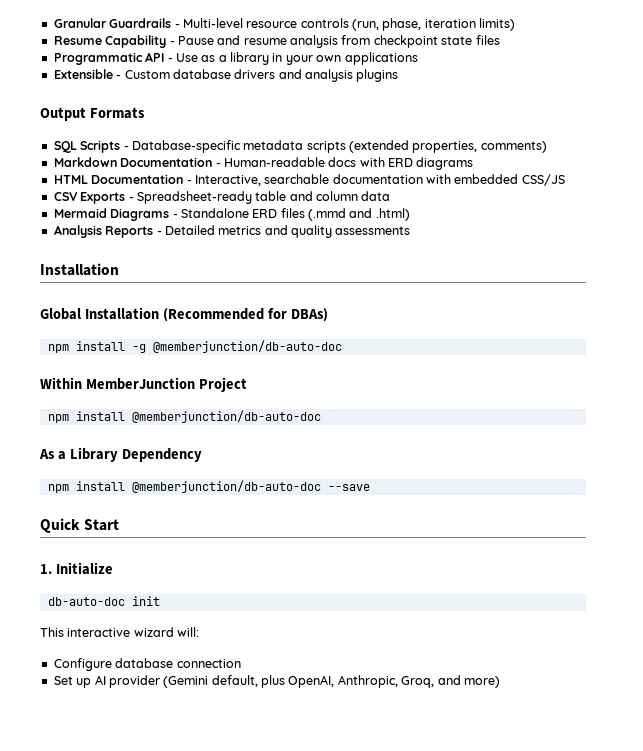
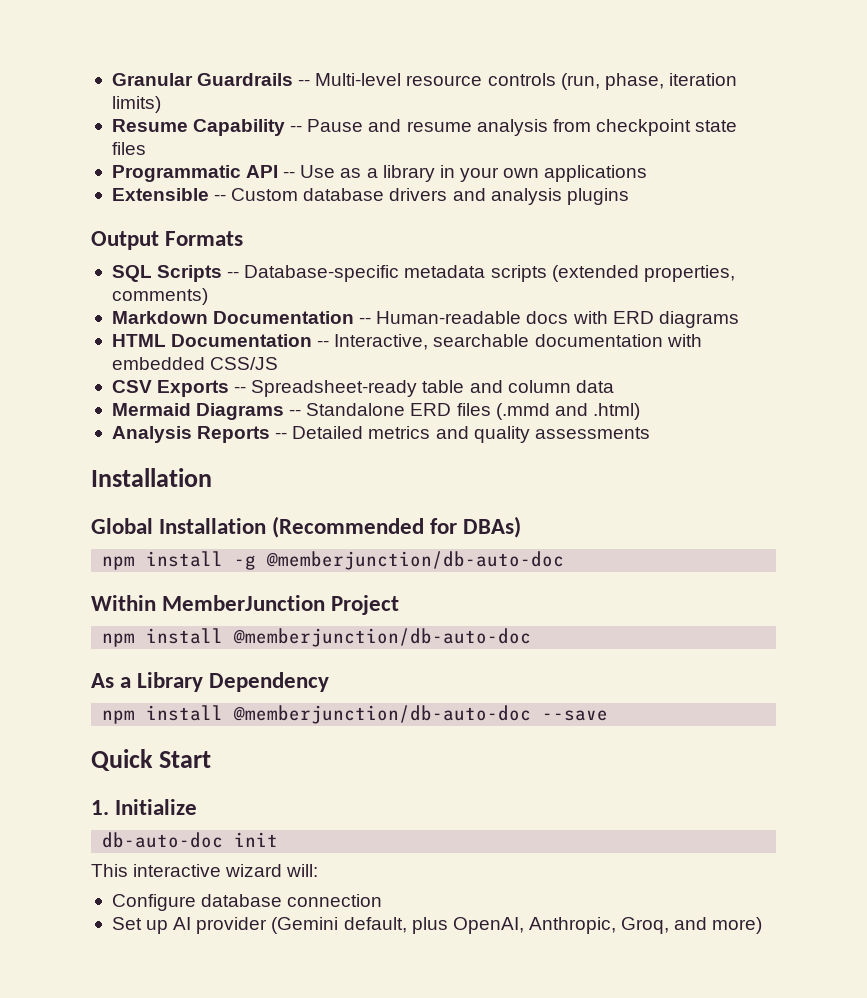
- Granular Guardrails - Multi-level resource controls (run, phase, iteration limits)
+ Granular Guardrails -- Multi-level resource controls (run, phase, iteration limits)
- Resume Capability - Pause and resume analysis from checkpoint state files
+ Resume Capability -- Pause and resume analysis from checkpoint state files
- Programmatic API - Use as a library in your own applications
+ Programmatic API -- Use as a library in your own applications
- Extensible - Custom database drivers and analysis plugins
+ Extensible -- Custom database drivers and analysis plugins
- SQL Scripts - Database-specific metadata scripts (extended properties, comments)
+ SQL Scripts -- Database-specific metadata scripts (extended properties, comments)
- Markdown Documentation - Human-readable docs with ERD diagrams
+ Markdown Documentation -- Human-readable docs with ERD diagrams
- HTML Documentation - Interactive, searchable documentation with embedded CSS/JS
+ HTML Documentation -- Interactive, searchable documentation with embedded CSS/JS
- CSV Exports - Spreadsheet-ready table and column data
+ CSV Exports -- Spreadsheet-ready table and column data
- Mermaid Diagrams - Standalone ERD files (.mmd and .html)
+ Mermaid Diagrams -- Standalone ERD files (.mmd and .html)
- Analysis Reports - Detailed metrics and quality assessments
+ Analysis Reports -- Detailed metrics and quality assessments

